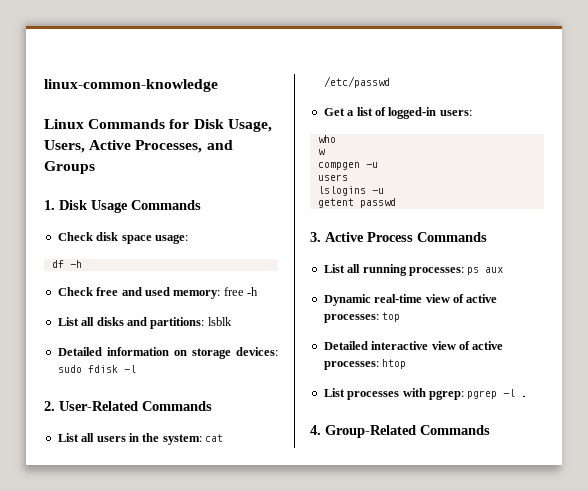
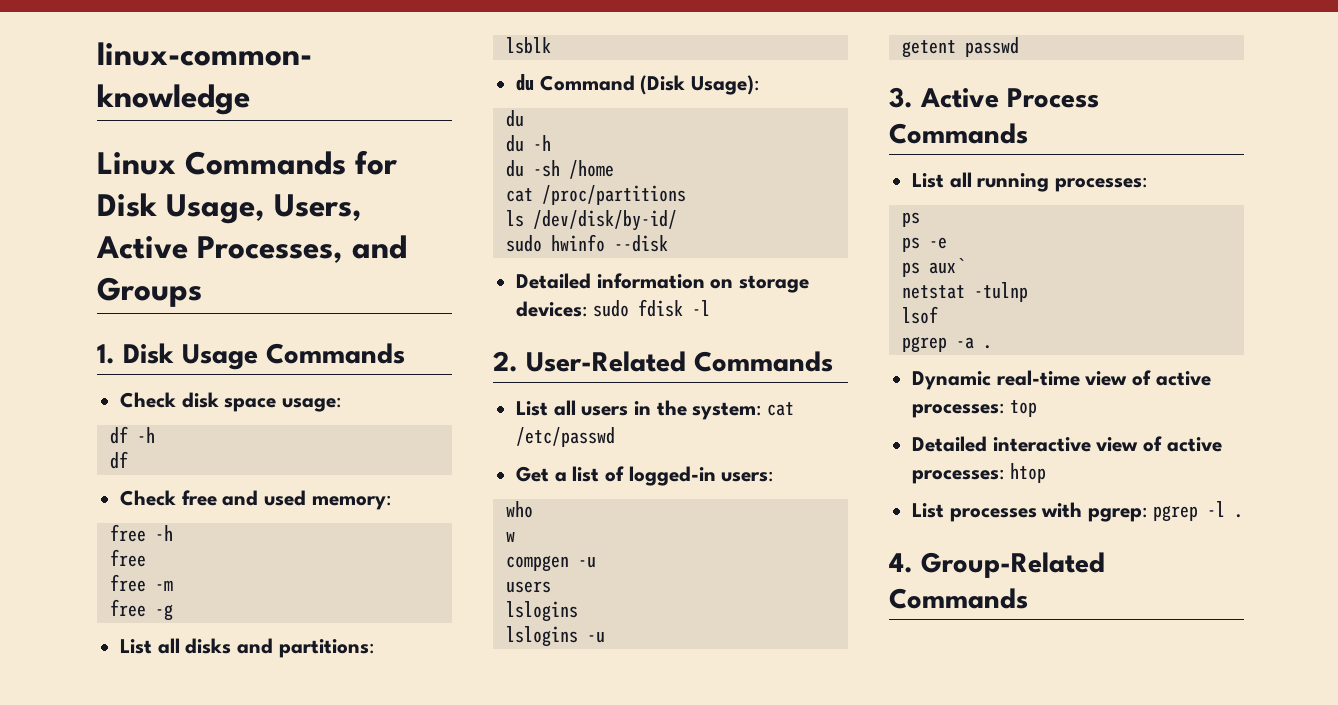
  df -h
+ df
- Check free and used memory: free -h
+ Check free and used memory:
+ free -h
+ free
+ free -m
+ free -g
- List all disks and partitions: lsblk
+ List all disks and partitions:
+ lsblk
+ du Command (Disk Usage):
+ du
+ du -h
+ du -sh /home
+ cat /proc/partitions
+ ls /dev/disk/by-id/
+ sudo hwinfo --disk
  compgen -u
  users
+ lslogins
- List all running processes: ps aux
+ List all running processes:
+ ps
+ ps -e
+ ps aux`
+ netstat -tulnp
+ lsof
+ pgrep -a .

